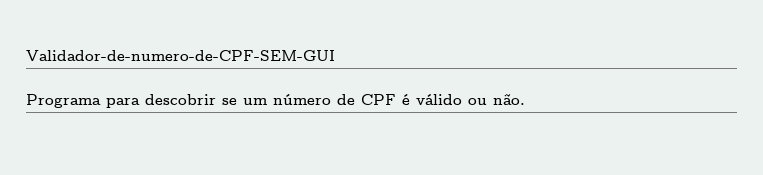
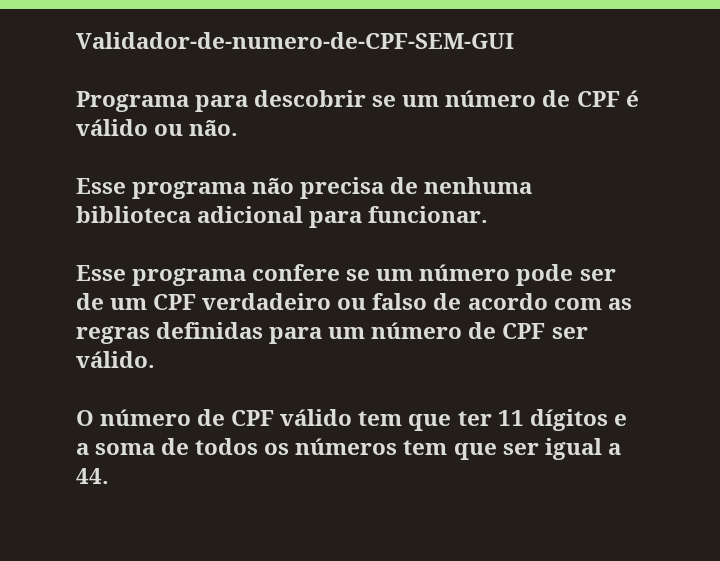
+ Esse programa não precisa de nenhuma biblioteca adicional para funcionar.
+ Esse programa confere se um número pode ser de um CPF verdadeiro ou falso de acordo com as regras definidas para um número de CPF ser válido.
+ O número de CPF válido tem que ter 11 dígitos e a soma de todos os números tem que ser igual a 44.

